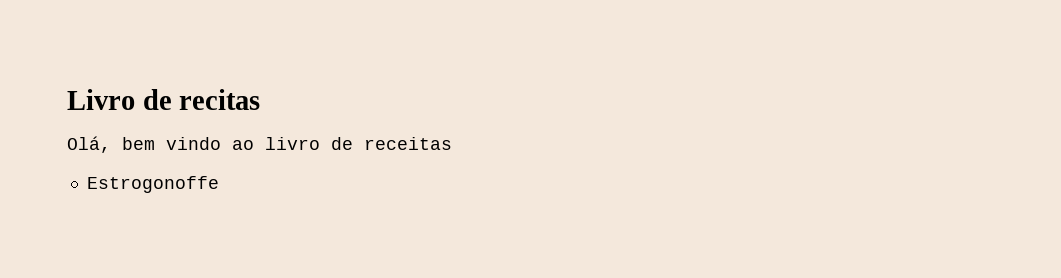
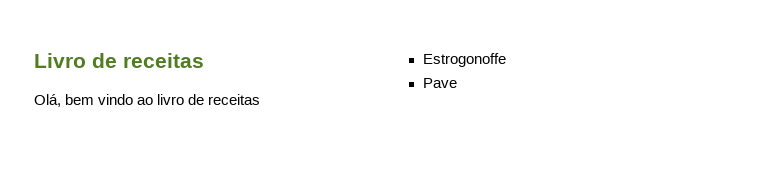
- Livro de recitas
+ Livro de receitas
+ Pave

